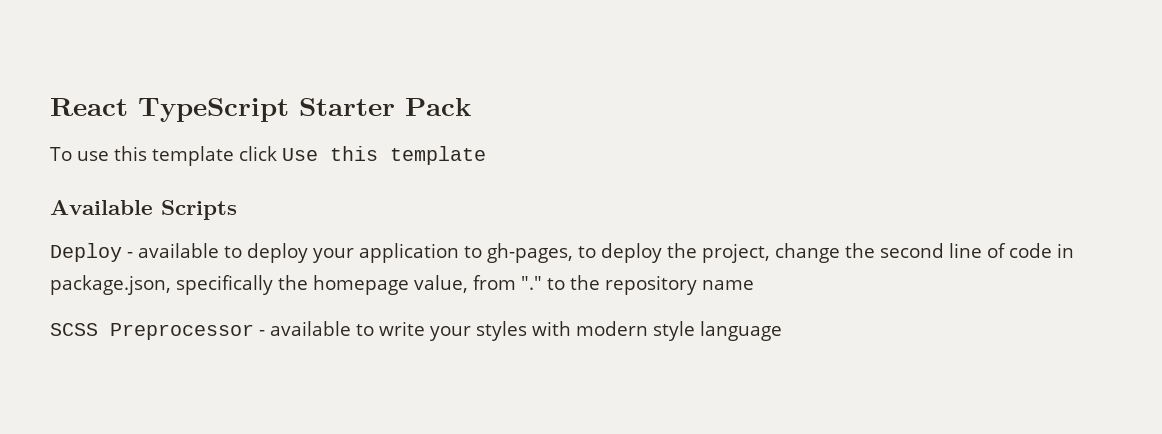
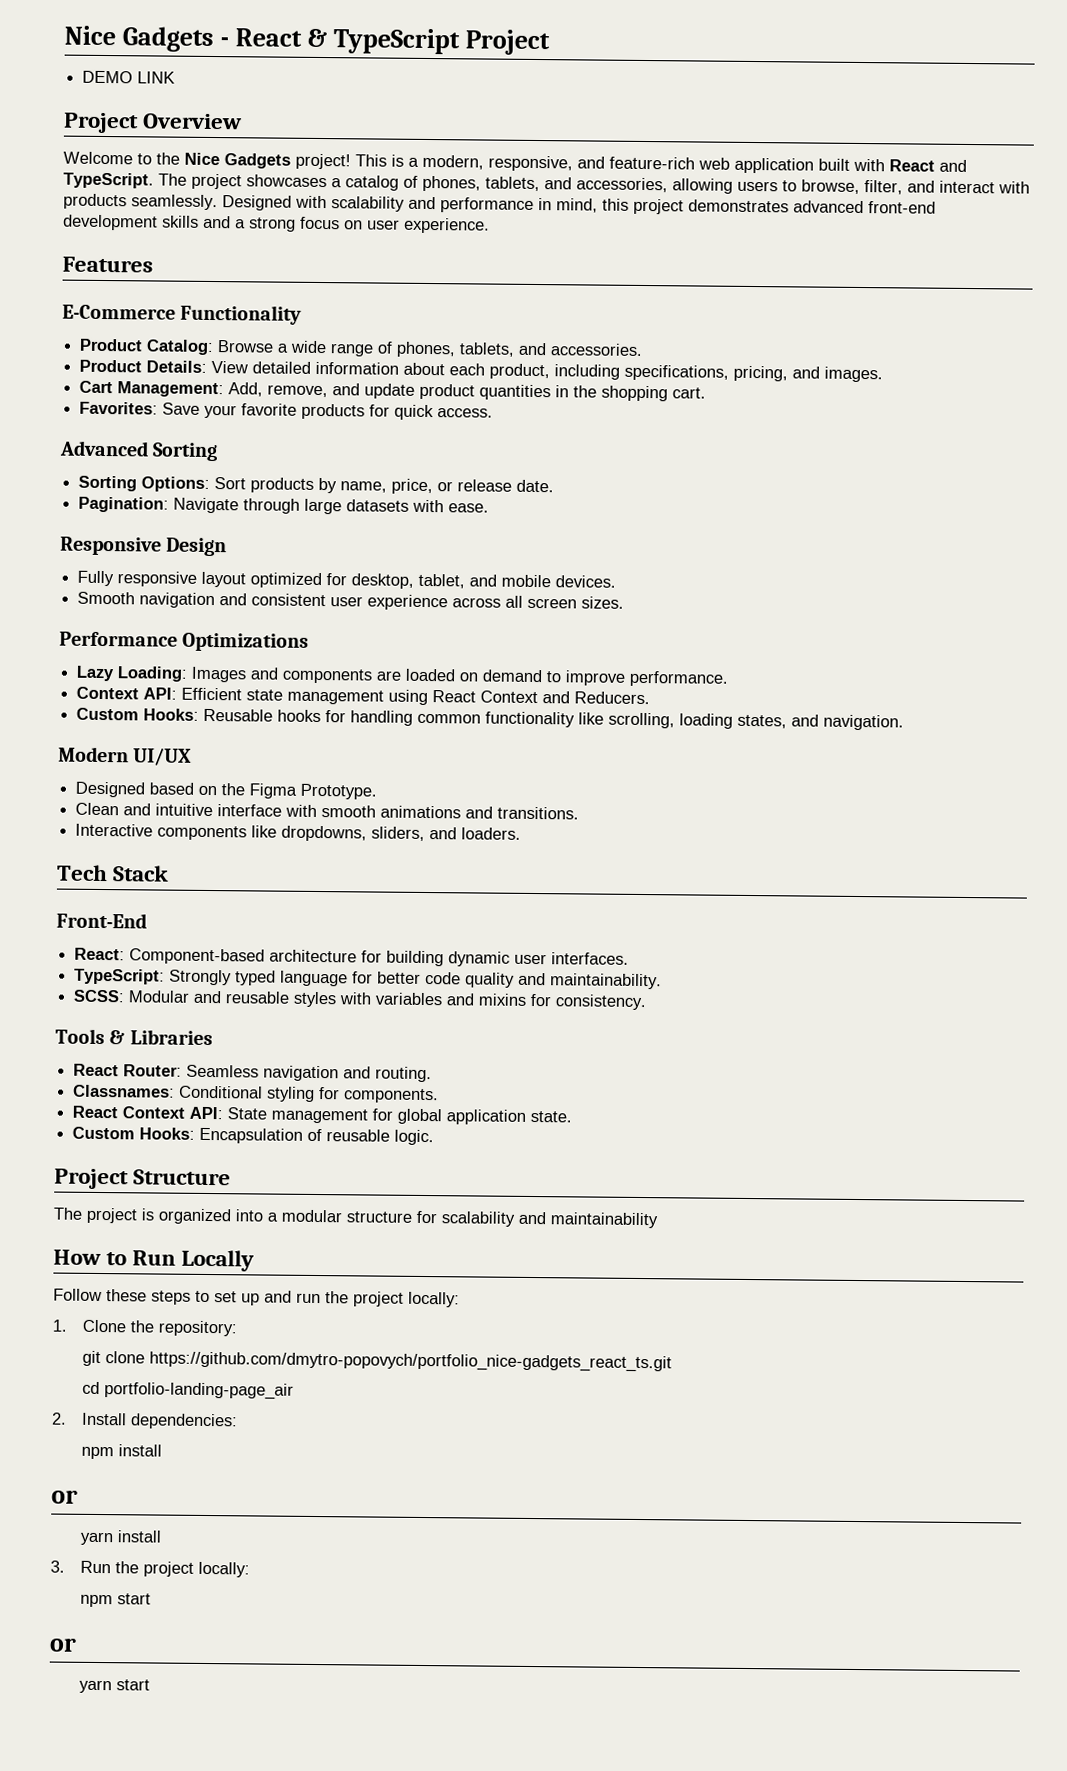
- React TypeScript Starter Pack
- To use this template click Use this template
- Available Scripts
- Deploy - available to deploy your application to gh-pages, to deploy the project, change the second line of code in package.json, specifically the homepage value, from "." to the repository name
- SCSS Preprocessor - available to write your styles with modern style language
+ Nice Gadgets - React & TypeScript Project
+ DEMO LINK
+ Project Overview
+ Welcome to the Nice Gadgets project! This is a modern, responsive, and feature-rich web application built with React and TypeScript. The project showcases a catalog of phones, tablets, and accessories, allowing users to browse, filter, and interact with products seamlessly. Designed with scalability and performance in mind, this project demonstrates advanced front-end development skills and a strong focus on user experience.
+ Features
+ E-Commerce Functionality
+ Product Catalog: Browse a wide range of phones, tablets, and accessories.
+ Product Details: View detailed information about each product, including specifications, pricing, and images.
+ Cart Management: Add, remove, and update product quantities in the shopping cart.
+ Favorites: Save your favorite products for quick access.
+ Advanced Sorting
+ Sorting Options: Sort products by name, price, or release date.
+ Pagination: Navigate through large datasets with ease.
+ Responsive Design
+ Fully responsive layout optimized for desktop, tablet, and mobile devices.
+ Smooth navigation and consistent user experience across all screen sizes.
+ Performance Optimizations
+ Lazy Loading: Images and components are loaded on demand to improve performance.
+ Context API: Efficient state management using React Context and Reducers.
+ Custom Hooks: Reusable hooks for handling common functionality like scrolling, loading states, and navigation.
+ Modern UI/UX
+ Designed based on the Figma Prototype.
+ Clean and intuitive interface with smooth animations and transitions.
+ Interactive components like dropdowns, sliders, and loaders.
+ Tech Stack
+ Front-End
+ React: Component-based architecture for building dynamic user interfaces.
+ TypeScript: Strongly typed language for better code quality and maintainability.
+ SCSS: Modular and reusable styles with variables and mixins for consistency.
+ Tools & Libraries
+ React Router: Seamless navigation and routing.
+ Classnames: Conditional styling for components.
+ React Context API: State management for global application state.
+ Custom Hooks: Encapsulation of reusable logic.
+ Project Structure
+ The project is organized into a modular structure for scalability and maintainability
+ How to Run Locally
+ Follow these steps to set up and run the project locally:
+ 1. Clone the repository:
+ git clone https://github.com/dmytro-popovych/portfolio_nice-gadgets_react_ts.git
+ cd portfolio-landing-page_air
+ 2. Install dependencies:
+ npm install
+ or
+ yarn install
+ 3. Run the project locally:
+ npm start
+ or
+ yarn start

